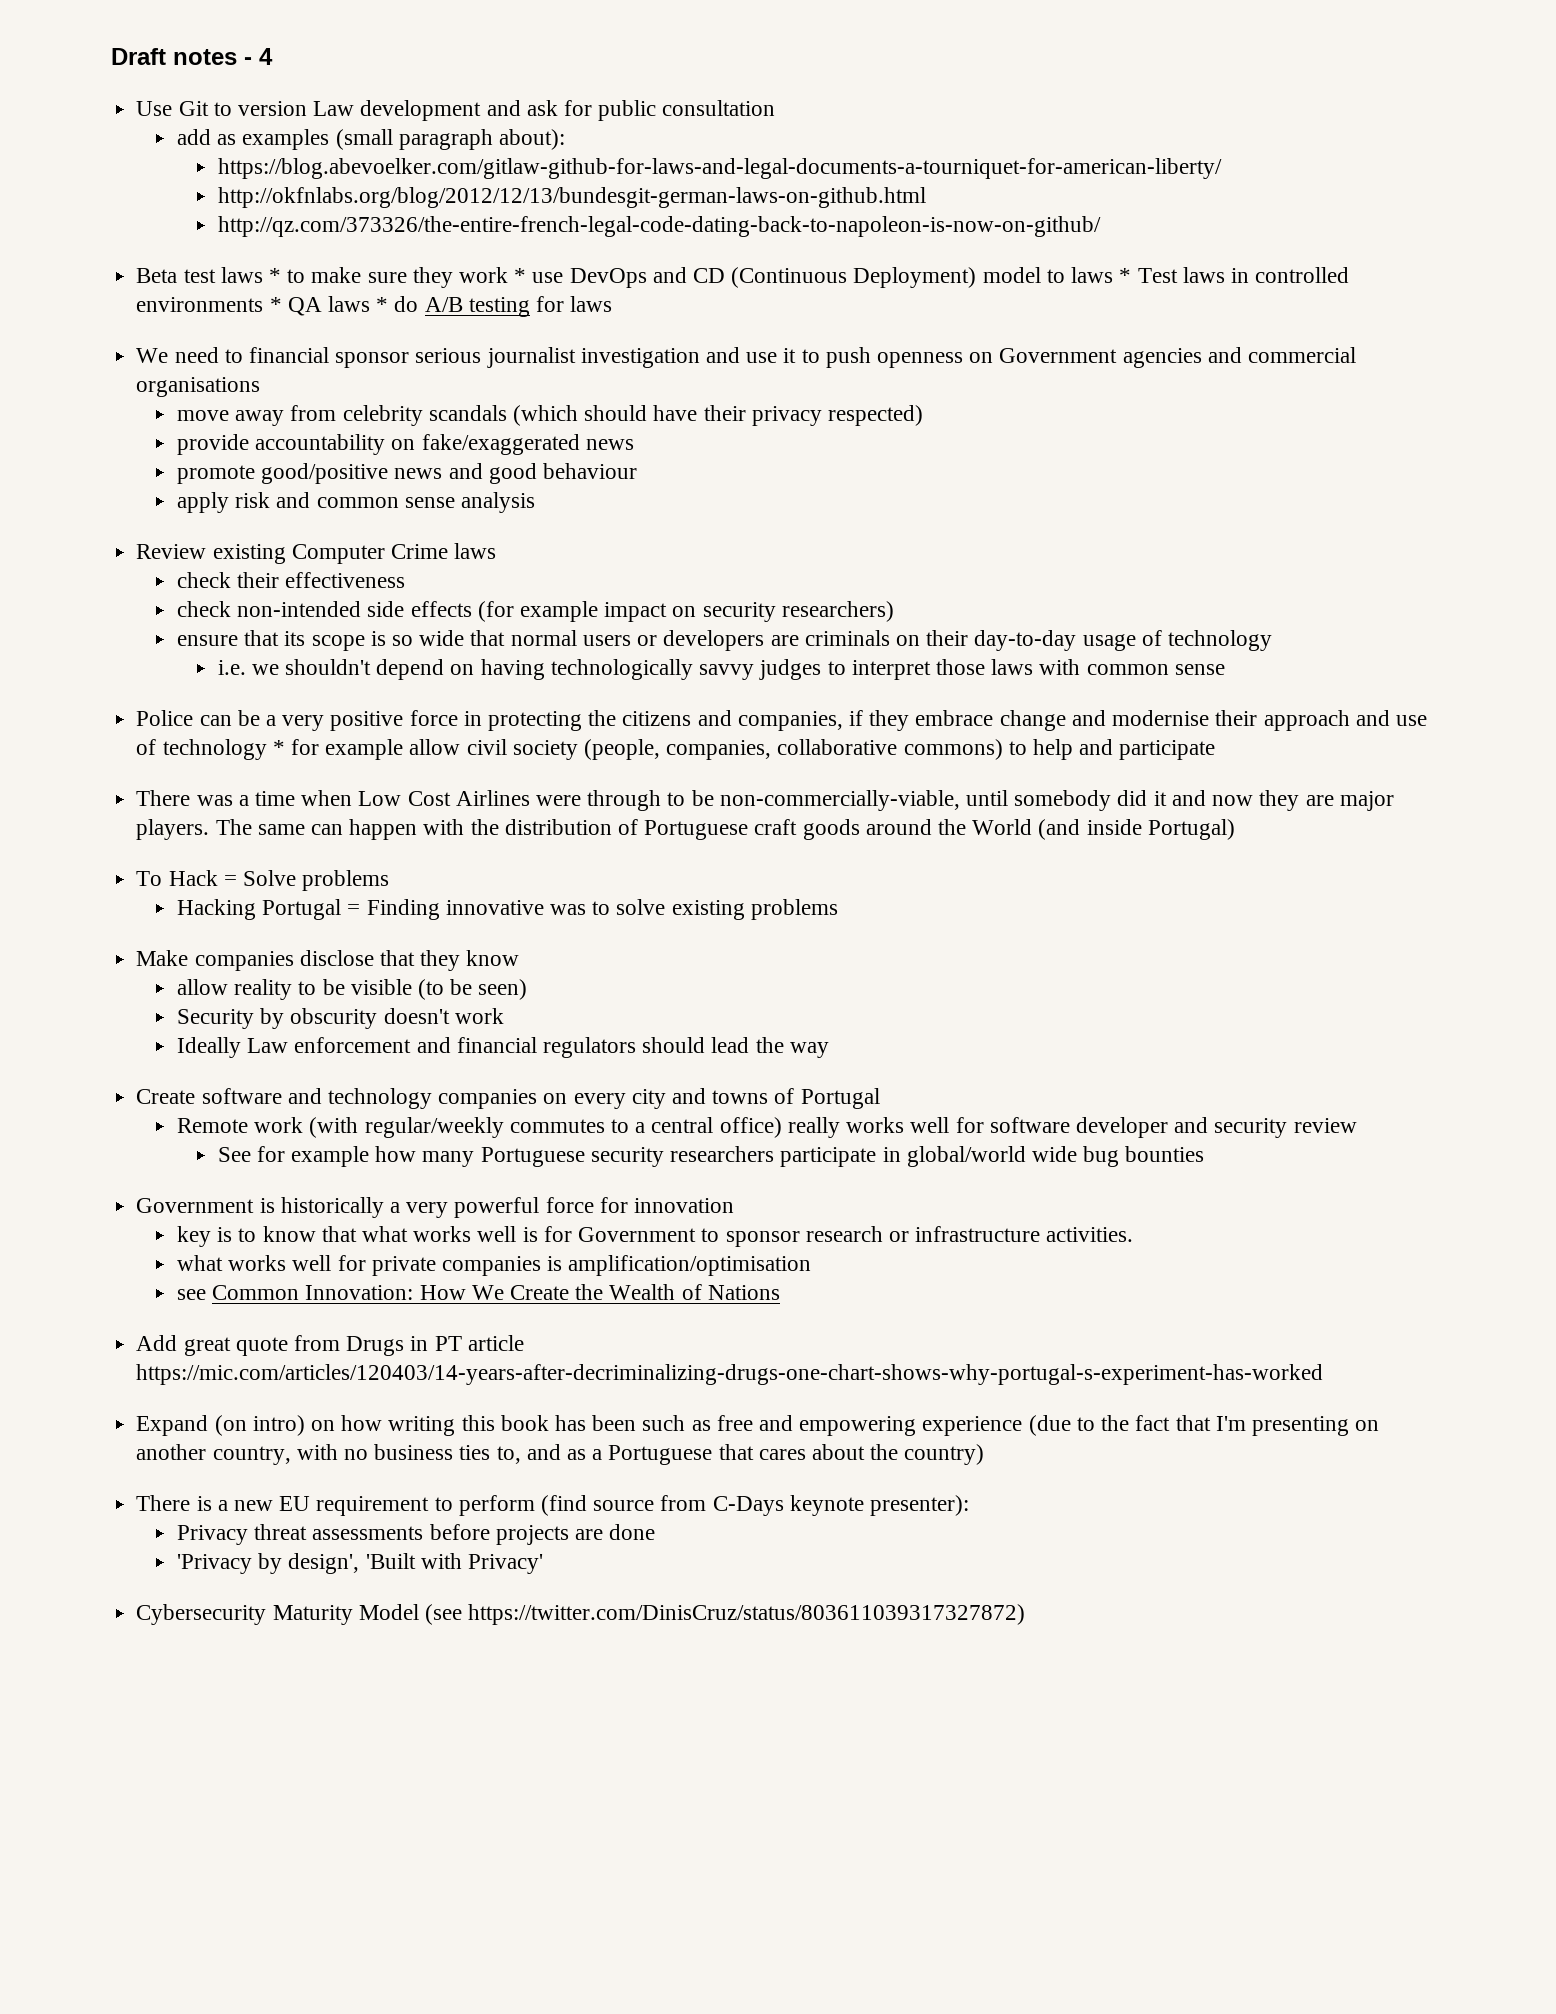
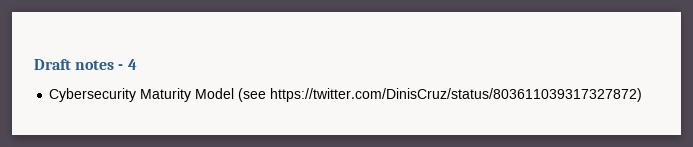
- Use Git to version Law development and ask for public consultation
- add as examples (small paragraph about):
- https://blog.abevoelker.com/gitlaw-github-for-laws-and-legal-documents-a-tourniquet-for-american-liberty/
- http://okfnlabs.org/blog/2012/12/13/bundesgit-german-laws-on-github.html
- http://qz.com/373326/the-entire-french-legal-code-dating-back-to-napoleon-is-now-on-github/
- Beta test laws * to make sure they work * use DevOps and CD (Continuous Deployment) model to laws * Test laws in controlled environments * QA laws * do A/B testing for laws
- We need to financial sponsor serious journalist investigation and use it to push openness on Government agencies and commercial organisations
- move away from celebrity scandals (which should have their privacy respected)
- provide accountability on fake/exaggerated news
- promote good/positive news and good behaviour
- apply risk and common sense analysis
- Review existing Computer Crime laws
- check their effectiveness
- check non-intended side effects (for example impact on security researchers)
- ensure that its scope is so wide that normal users or developers are criminals on their day-to-day usage of technology
- i.e. we shouldn't depend on having technologically savvy judges to interpret those laws with common sense
- Police can be a very positive force in protecting the citizens and companies, if they embrace change and modernise their approach and use of technology * for example allow civil society (people, companies, collaborative commons) to help and participate
- There was a time when Low Cost Airlines were through to be non-commercially-viable, until somebody did it and now they are major players. The same can happen with the distribution of Portuguese craft goods around the World (and inside Portugal)
- To Hack = Solve problems
- Hacking Portugal = Finding innovative was to solve existing problems
- Make companies disclose that they know
- allow reality to be visible (to be seen)
- Security by obscurity doesn't work
- Ideally Law enforcement and financial regulators should lead the way
- Create software and technology companies on every city and towns of Portugal
- Remote work (with regular/weekly commutes to a central office) really works well for software developer and security review
- See for example how many Portuguese security researchers participate in global/world wide bug bounties
- Government is historically a very powerful force for innovation
- key is to know that what works well is for Government to sponsor research or infrastructure activities.
- what works well for private companies is amplification/optimisation
- see Common Innovation: How We Create the Wealth of Nations
- Add great quote from Drugs in PT article https://mic.com/articles/120403/14-years-after-decriminalizing-drugs-one-chart-shows-why-portugal-s-experiment-has-worked
- Expand (on intro) on how writing this book has been such as free and empowering experience (due to the fact that I'm presenting on another country, with no business ties to, and as a Portuguese that cares about the country)
- There is a new EU requirement to perform (find source from C-Days keynote presenter):
- Privacy threat assessments before projects are done
- 'Privacy by design', 'Built with Privacy'

